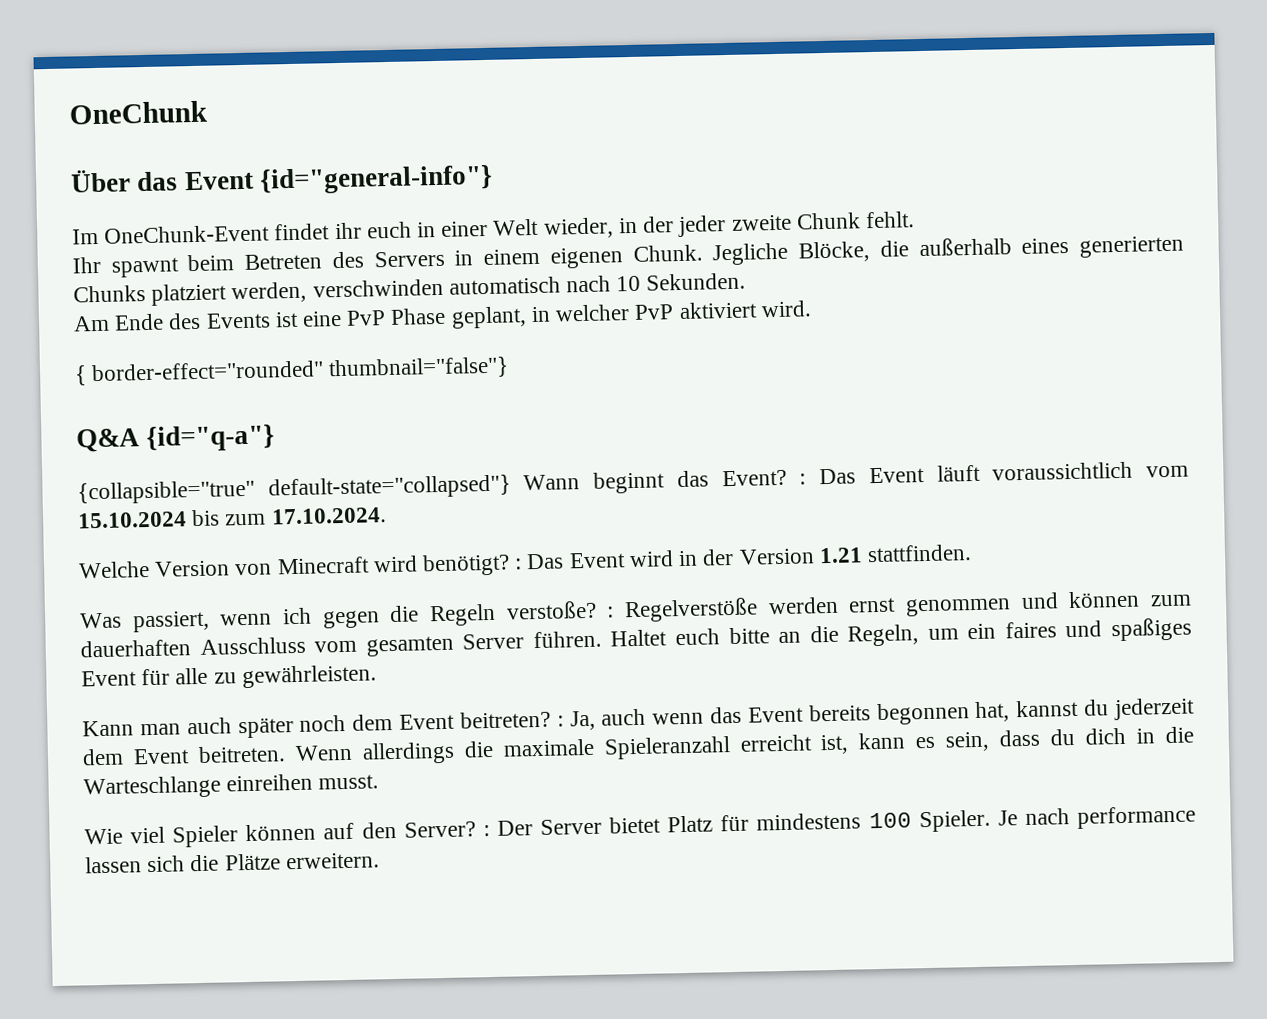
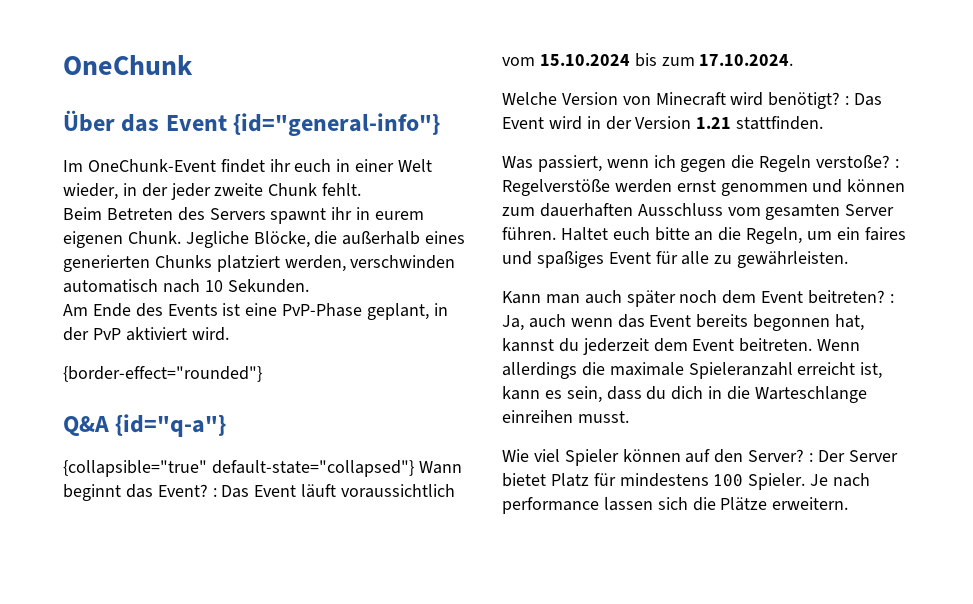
- Ihr spawnt beim Betreten des Servers in einem eigenen Chunk.
+ Beim Betreten des Servers spawnt ihr in eurem eigenen Chunk.
- Am Ende des Events ist eine PvP Phase geplant, in welcher PvP aktiviert wird.
+ Am Ende des Events ist eine PvP-Phase geplant, in der PvP aktiviert wird.
- { border-effect="rounded" thumbnail="false"}
+ {border-effect="rounded"}

